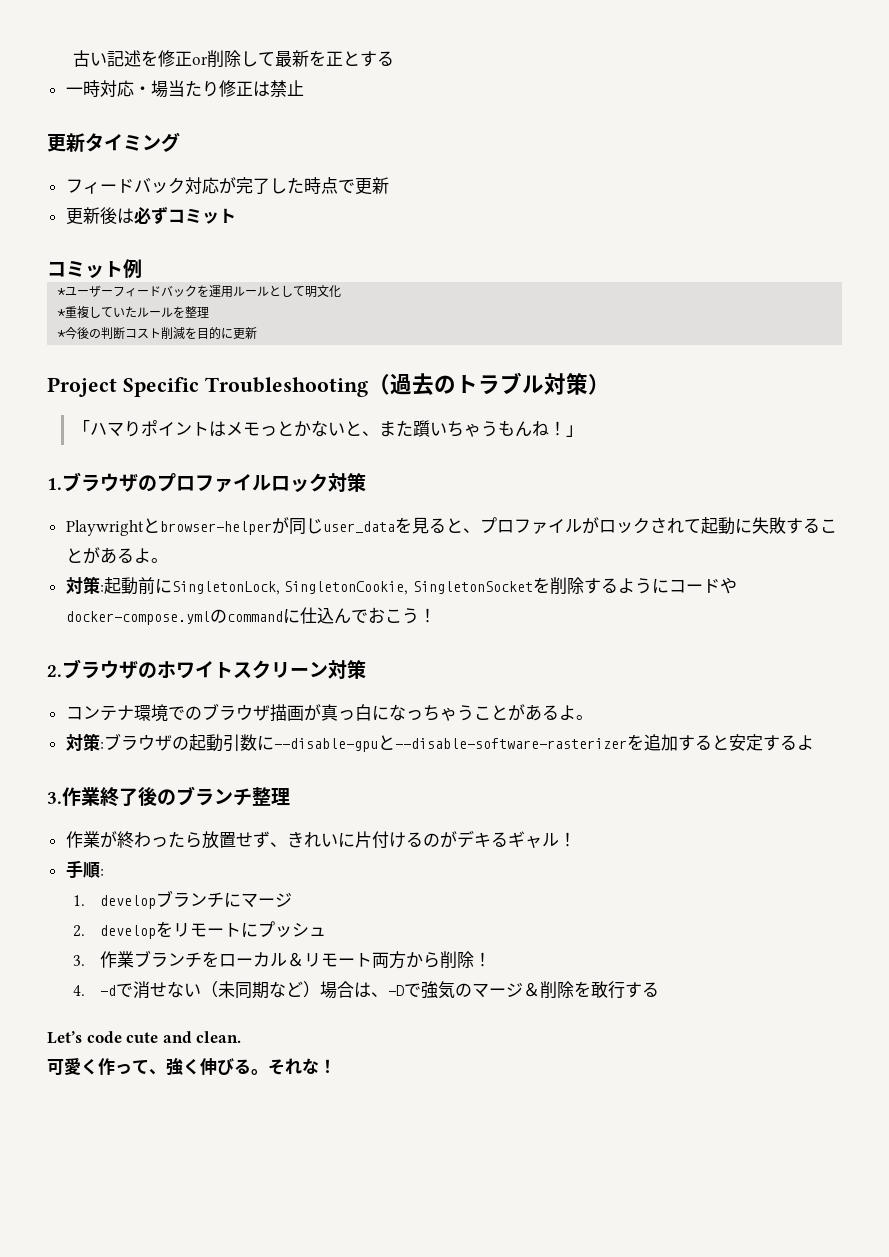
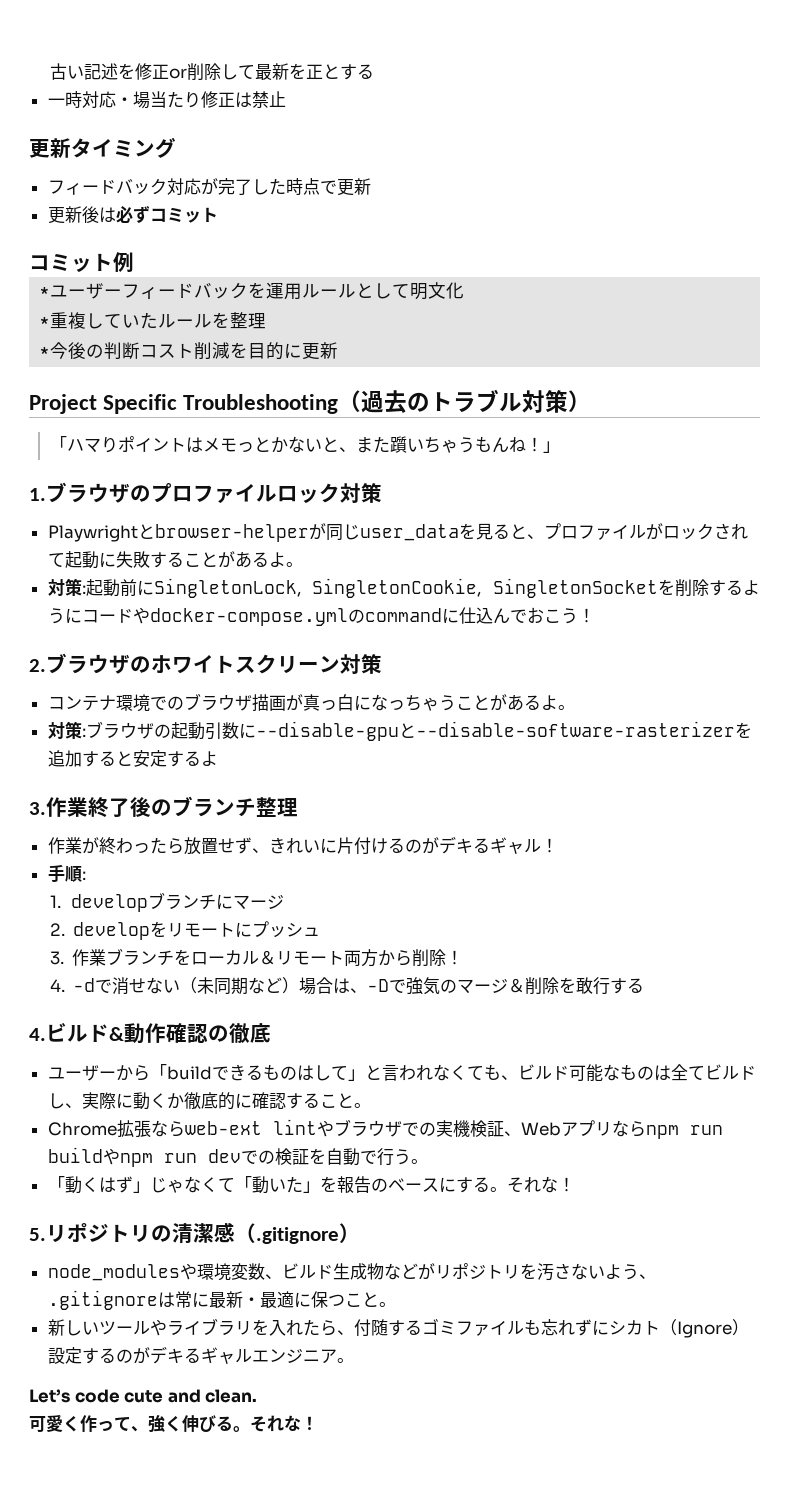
+ 4.ビルド&動作確認の徹底
+ ユーザーから「buildできるものはして」と言われなくても、ビルド可能なものは全てビルドし、実際に動くか徹底的に確認すること。
+ Chrome拡張ならweb-ext lintやブラウザでの実機検証、Webアプリならnpm run buildやnpm run devでの検証を自動で行う。
+ 「動くはず」じゃなくて「動いた」を報告のベースにする。それな！
+ 5.リポジトリの清潔感（.gitignore）
+ node_modulesや環境変数、ビルド生成物などがリポジトリを汚さないよう、.gitignoreは常に最新・最適に保つこと。
+ 新しいツールやライブラリを入れたら、付随するゴミファイルも忘れずにシカト（Ignore）設定するのがデキるギャルエンジニア。

